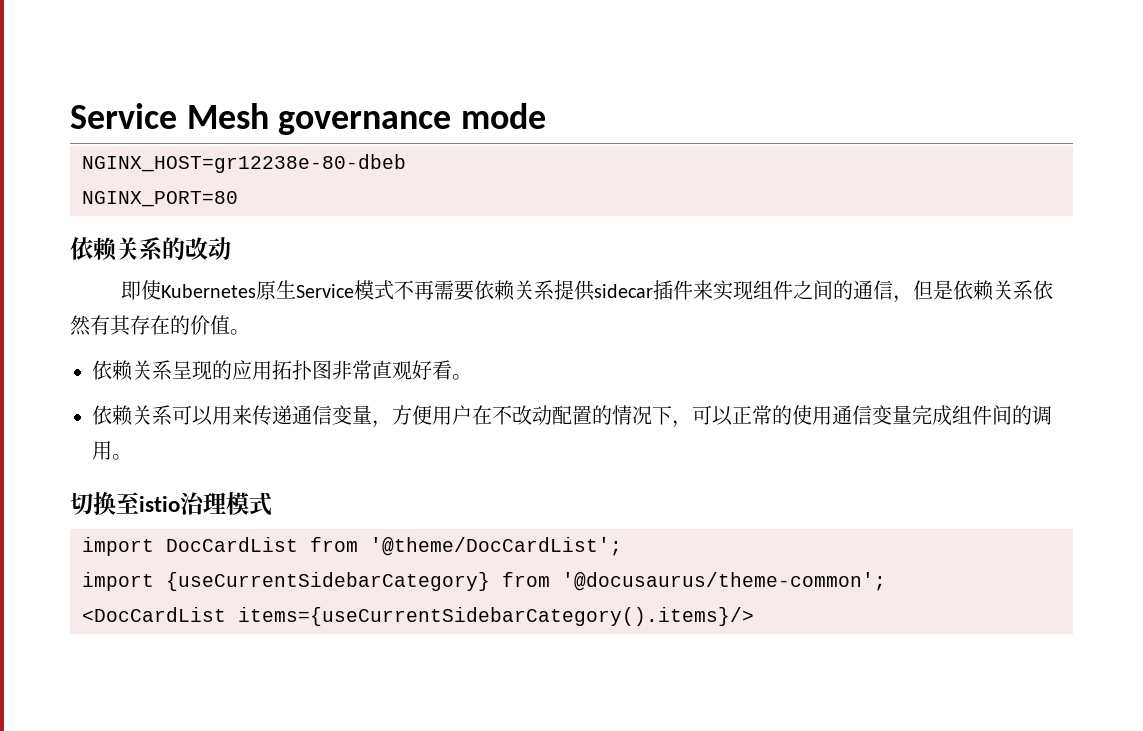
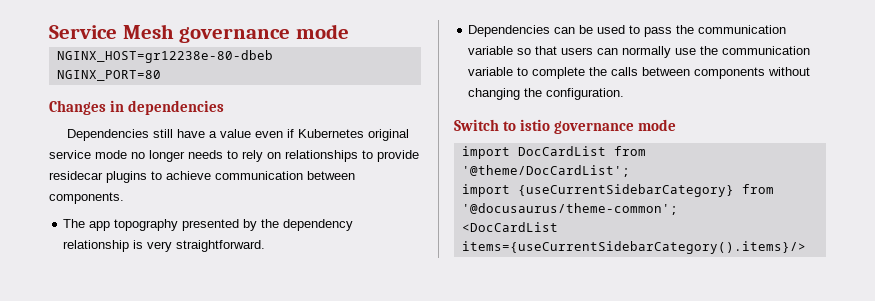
- 依赖关系的改动
- 即使Kubernetes原生Service模式不再需要依赖关系提供sidecar插件来实现组件之间的通信，但是依赖关系依然有其存在的价值。
- 依赖关系呈现的应用拓扑图非常直观好看。
- 依赖关系可以用来传递通信变量，方便用户在不改动配置的情况下，可以正常的使用通信变量完成组件间的调用。
- 切换至istio治理模式
+ Changes in dependencies
+ Dependencies still have a value even if Kubernetes original service mode no longer needs to rely on relationships to provide residecar plugins to achieve communication between components.
+ The app topography presented by the dependency relationship is very straightforward.
+ Dependencies can be used to pass the communication variable so that users can normally use the communication variable to complete the calls between components without changing the configuration.
+ Switch to istio governance mode

